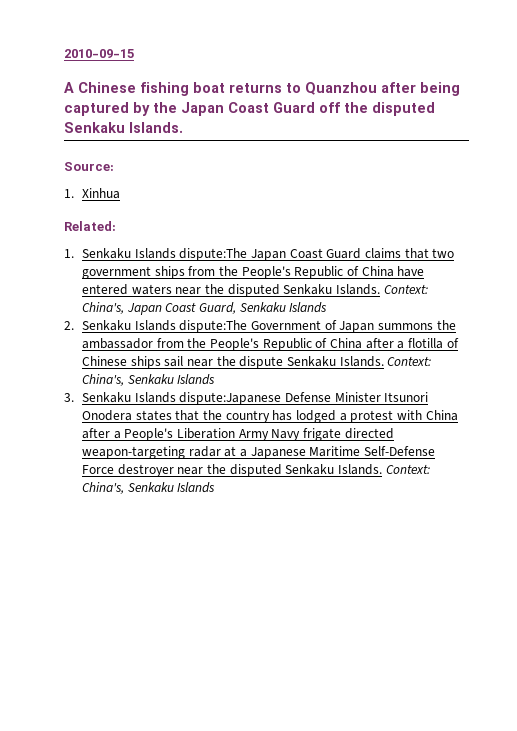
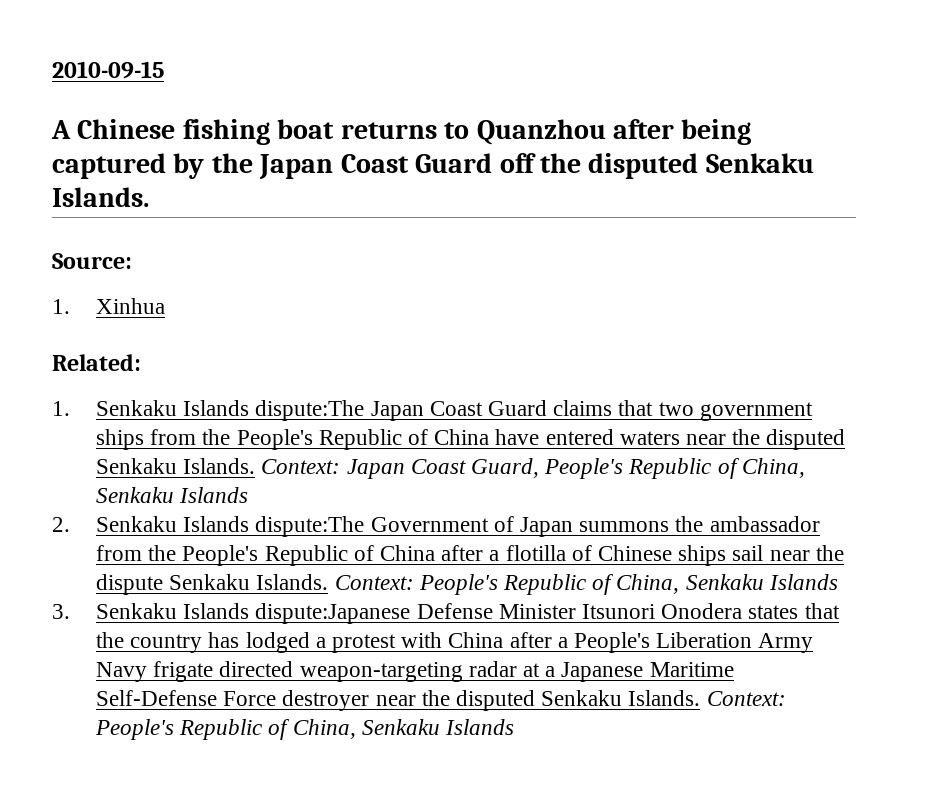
- Context: China's, Japan Coast Guard, Senkaku Islands
+ Context: Japan Coast Guard, People's Republic of China, Senkaku Islands
- 2. Senkaku Islands dispute:The Government of Japan summons the ambassador from the People's Republic of China after a flotilla of Chinese ships sail near the dispute Senkaku Islands. Context: China's, Senkaku Islands
+ 2. Senkaku Islands dispute:The Government of Japan summons the ambassador from the People's Republic of China after a flotilla of Chinese ships sail near the dispute Senkaku Islands. Context: People's Republic of China, Senkaku Islands
- 3. Senkaku Islands dispute:Japanese Defense Minister Itsunori Onodera states that the country has lodged a protest with China after a People's Liberation Army Navy frigate directed weapon-targeting radar at a Japanese Maritime Self-Defense Force destroyer near the disputed Senkaku Islands. Context: China's, Senkaku Islands
+ 3. Senkaku Islands dispute:Japanese Defense Minister Itsunori Onodera states that the country has lodged a protest with China after a People's Liberation Army Navy frigate directed weapon-targeting radar at a Japanese Maritime Self-Defense Force destroyer near the disputed Senkaku Islands. Context: People's Republic of China, Senkaku Islands

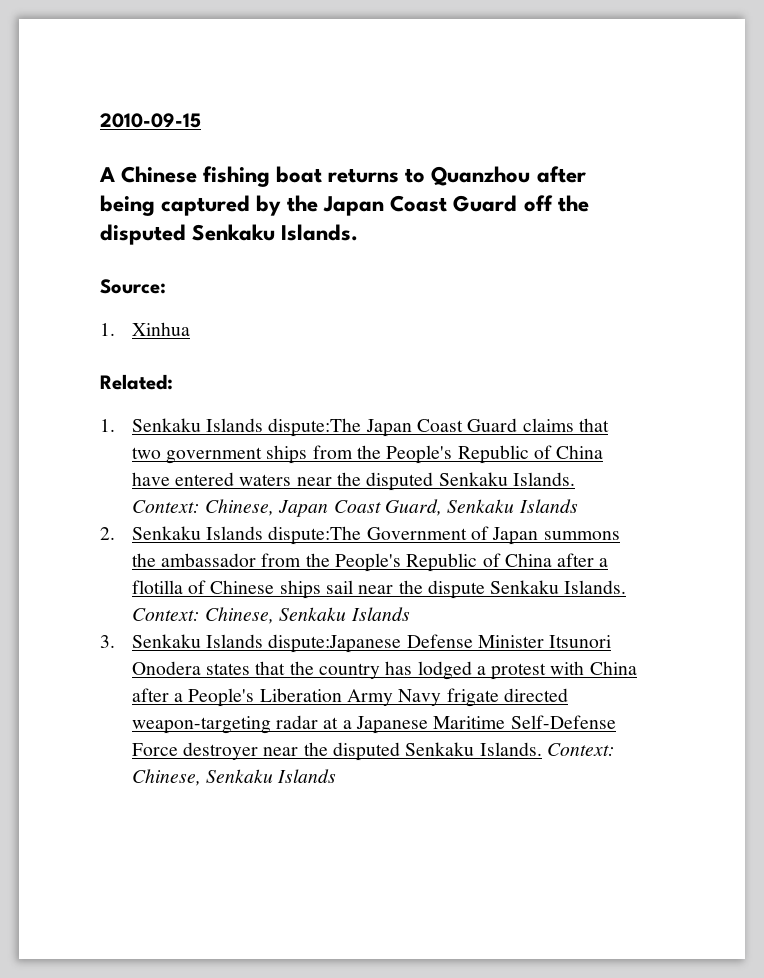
- Context: Japan Coast Guard, People's Republic of China, Senkaku Islands
+ Context: Chinese, Japan Coast Guard, Senkaku Islands
- 2. Senkaku Islands dispute:The Government of Japan summons the ambassador from the People's Republic of China after a flotilla of Chinese ships sail near the dispute Senkaku Islands. Context: People's Republic of China, Senkaku Islands
+ 2. Senkaku Islands dispute:The Government of Japan summons the ambassador from the People's Republic of China after a flotilla of Chinese ships sail near the dispute Senkaku Islands. Context: Chinese, Senkaku Islands
- 3. Senkaku Islands dispute:Japanese Defense Minister Itsunori Onodera states that the country has lodged a protest with China after a People's Liberation Army Navy frigate directed weapon-targeting radar at a Japanese Maritime Self-Defense Force destroyer near the disputed Senkaku Islands. Context: People's Republic of China, Senkaku Islands
+ 3. Senkaku Islands dispute:Japanese Defense Minister Itsunori Onodera states that the country has lodged a protest with China after a People's Liberation Army Navy frigate directed weapon-targeting radar at a Japanese Maritime Self-Defense Force destroyer near the disputed Senkaku Islands. Context: Chinese, Senkaku Islands

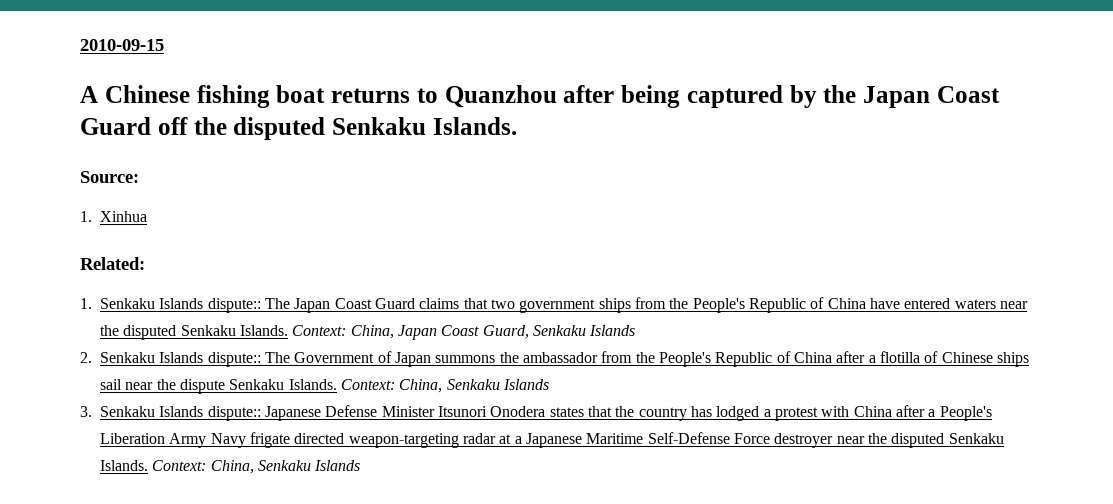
- 1. Senkaku Islands dispute:The Japan Coast Guard claims that two government ships from the People's Republic of China have entered waters near the disputed Senkaku Islands.
+ 1. Senkaku Islands dispute:: The Japan Coast Guard claims that two government ships from the People's Republic of China have entered waters near the disputed Senkaku Islands.
- Context: Chinese, Japan Coast Guard, Senkaku Islands
+ Context: China, Japan Coast Guard, Senkaku Islands
- 2. Senkaku Islands dispute:The Government of Japan summons the ambassador from the People's Republic of China after a flotilla of Chinese ships sail near the dispute Senkaku Islands. Context: Chinese, Senkaku Islands
+ 2. Senkaku Islands dispute:: The Government of Japan summons the ambassador from the People's Republic of China after a flotilla of Chinese ships sail near the dispute Senkaku Islands. Context: China, Senkaku Islands
- 3. Senkaku Islands dispute:Japanese Defense Minister Itsunori Onodera states that the country has lodged a protest with China after a People's Liberation Army Navy frigate directed weapon-targeting radar at a Japanese Maritime Self-Defense Force destroyer near the disputed Senkaku Islands. Context: Chinese, Senkaku Islands
+ 3. Senkaku Islands dispute:: Japanese Defense Minister Itsunori Onodera states that the country has lodged a protest with China after a People's Liberation Army Navy frigate directed weapon-targeting radar at a Japanese Maritime Self-Defense Force destroyer near the disputed Senkaku Islands. Context: China, Senkaku Islands

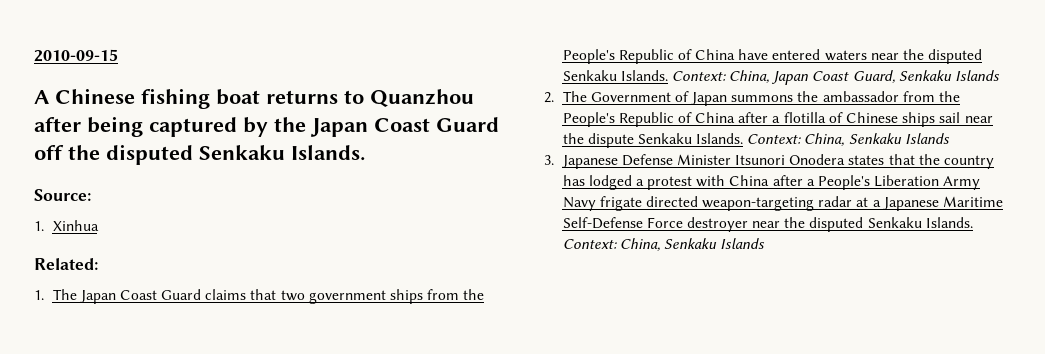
- 1. Senkaku Islands dispute:: The Japan Coast Guard claims that two government ships from the People's Republic of China have entered waters near the disputed Senkaku Islands.
+ 1. The Japan Coast Guard claims that two government ships from the People's Republic of China have entered waters near the disputed Senkaku Islands.
- 2. Senkaku Islands dispute:: The Government of Japan summons the ambassador from the People's Republic of China after a flotilla of Chinese ships sail near the dispute Senkaku Islands.
+ 2. The Government of Japan summons the ambassador from the People's Republic of China after a flotilla of Chinese ships sail near the dispute Senkaku Islands.
- 3. Senkaku Islands dispute:: Japanese Defense Minister Itsunori Onodera states that the country has lodged a protest with China after a People's Liberation Army Navy frigate directed weapon-targeting radar at a Japanese Maritime Self-Defense Force destroyer near the disputed Senkaku Islands.
+ 3. Japanese Defense Minister Itsunori Onodera states that the country has lodged a protest with China after a People's Liberation Army Navy frigate directed weapon-targeting radar at a Japanese Maritime Self-Defense Force destroyer near the disputed Senkaku Islands.

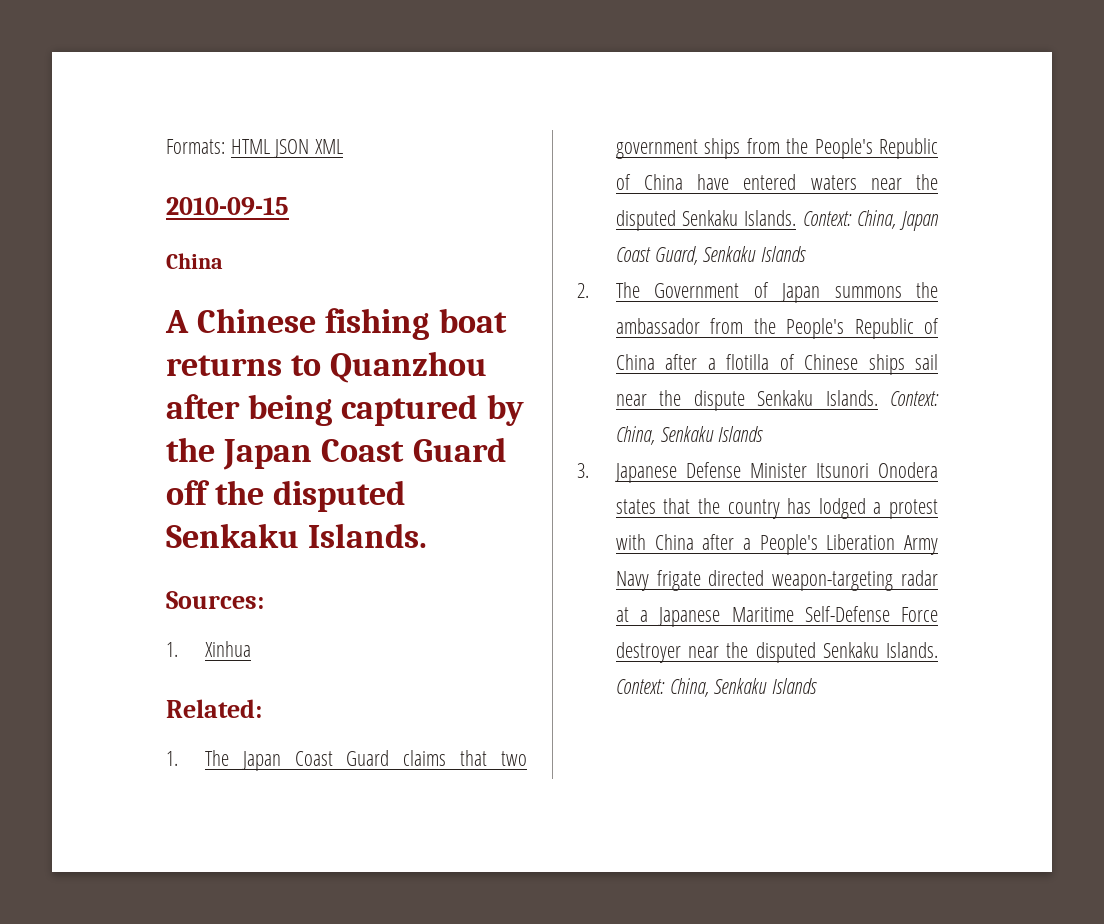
+ Formats: HTML JSON XML
  2010-09-15
+ China
- Source:
+ Sources:

